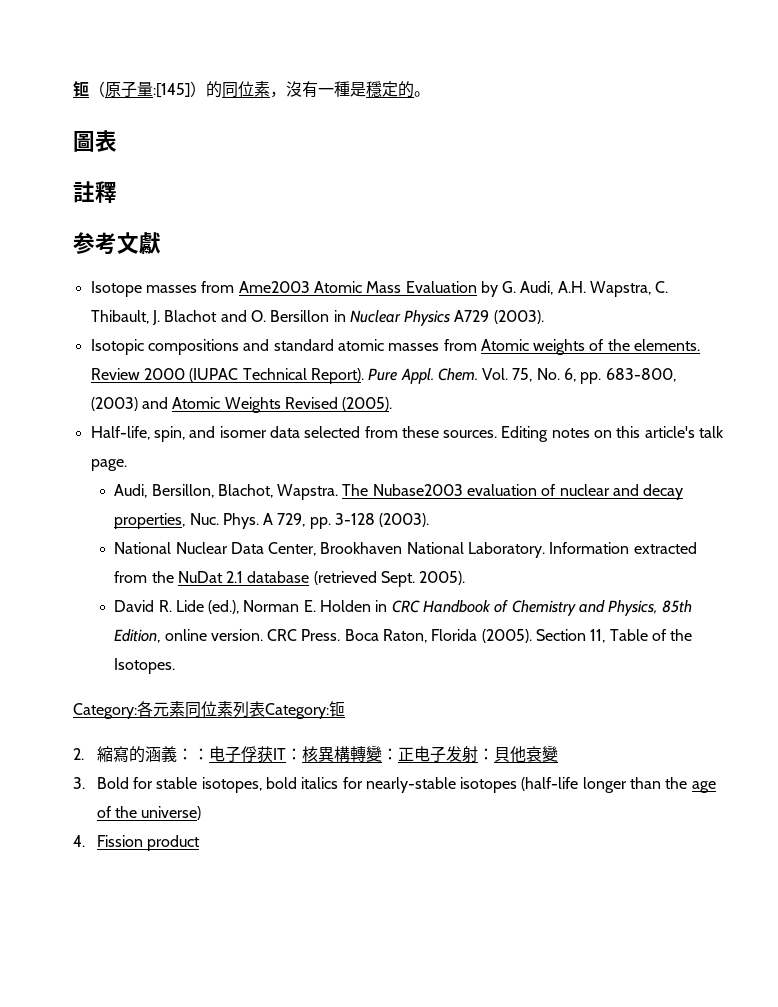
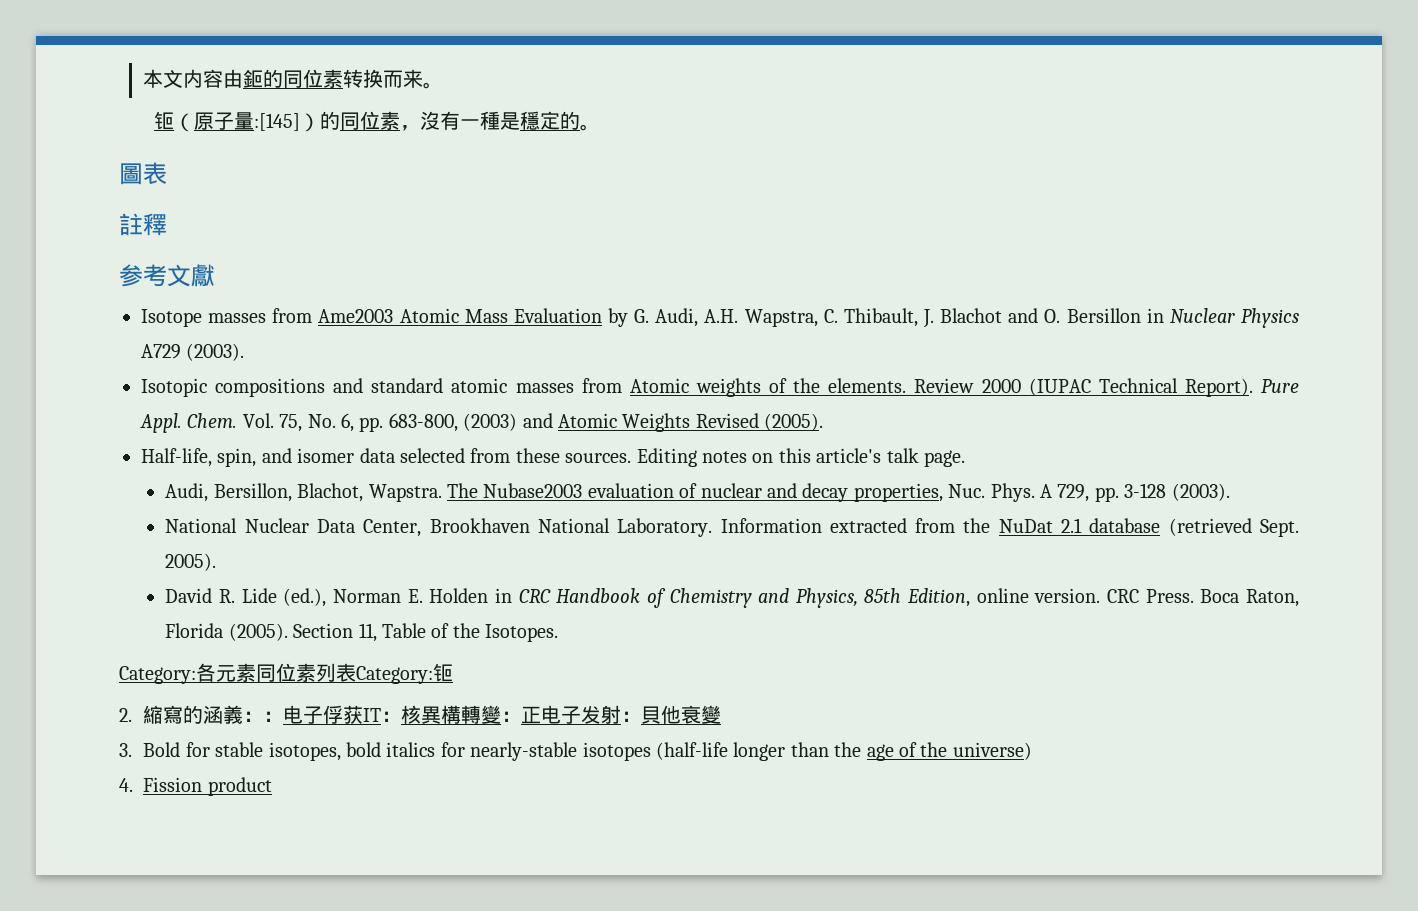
+ 本文内容由鉕的同位素转换而来。

